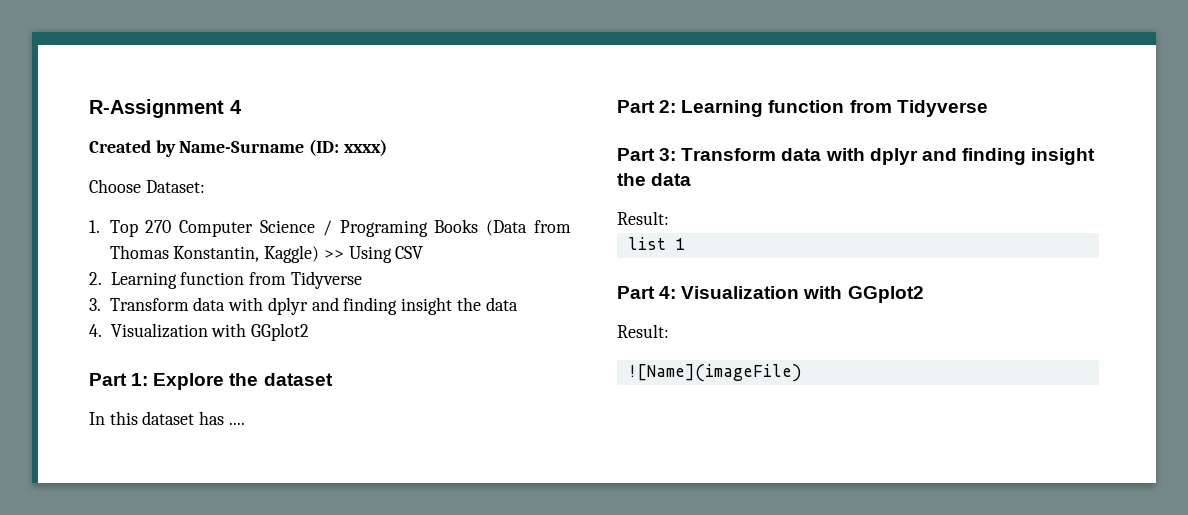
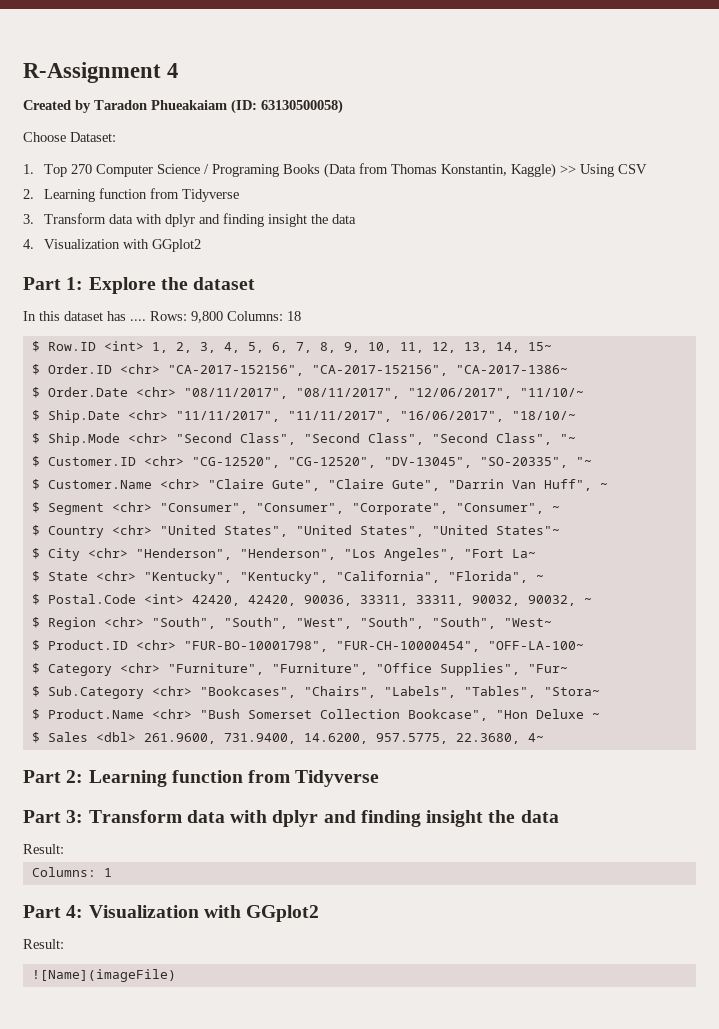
- Created by Name-Surname (ID: xxxx)
+ Created by Taradon Phueakaiam (ID: 63130500058)
+ Rows: 9,800 Columns: 18
+ $ Row.ID <int> 1, 2, 3, 4, 5, 6, 7, 8, 9, 10, 11, 12, 13, 14, 15~
+ $ Order.ID <chr> "CA-2017-152156", "CA-2017-152156", "CA-2017-1386~
+ $ Order.Date <chr> "08/11/2017", "08/11/2017", "12/06/2017", "11/10/~
+ $ Ship.Date <chr> "11/11/2017", "11/11/2017", "16/06/2017", "18/10/~
+ $ Ship.Mode <chr> "Second Class", "Second Class", "Second Class", "~
+ $ Customer.ID <chr> "CG-12520", "CG-12520", "DV-13045", "SO-20335", "~
+ $ Customer.Name <chr> "Claire Gute", "Claire Gute", "Darrin Van Huff", ~
+ $ Segment <chr> "Consumer", "Consumer", "Corporate", "Consumer", ~
+ $ Country <chr> "United States", "United States", "United States"~
+ $ City <chr> "Henderson", "Henderson", "Los Angeles", "Fort La~
+ $ State <chr> "Kentucky", "Kentucky", "California", "Florida", ~
+ $ Postal.Code <int> 42420, 42420, 90036, 33311, 33311, 90032, 90032, ~
+ $ Region <chr> "South", "South", "West", "South", "South", "West~
+ $ Product.ID <chr> "FUR-BO-10001798", "FUR-CH-10000454", "OFF-LA-100~
+ $ Category <chr> "Furniture", "Furniture", "Office Supplies", "Fur~
+ $ Sub.Category <chr> "Bookcases", "Chairs", "Labels", "Tables", "Stora~
+ $ Product.Name <chr> "Bush Somerset Collection Bookcase", "Hon Deluxe ~
+ $ Sales <dbl> 261.9600, 731.9400, 14.6200, 957.5775, 22.3680, 4~
- list 1
+ Columns: 1

